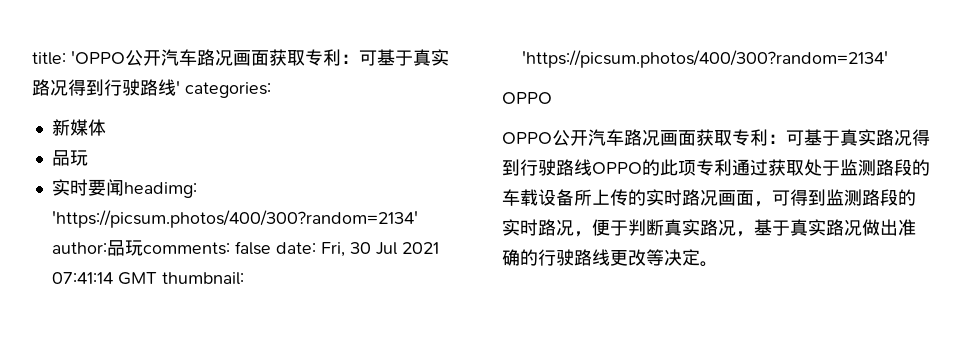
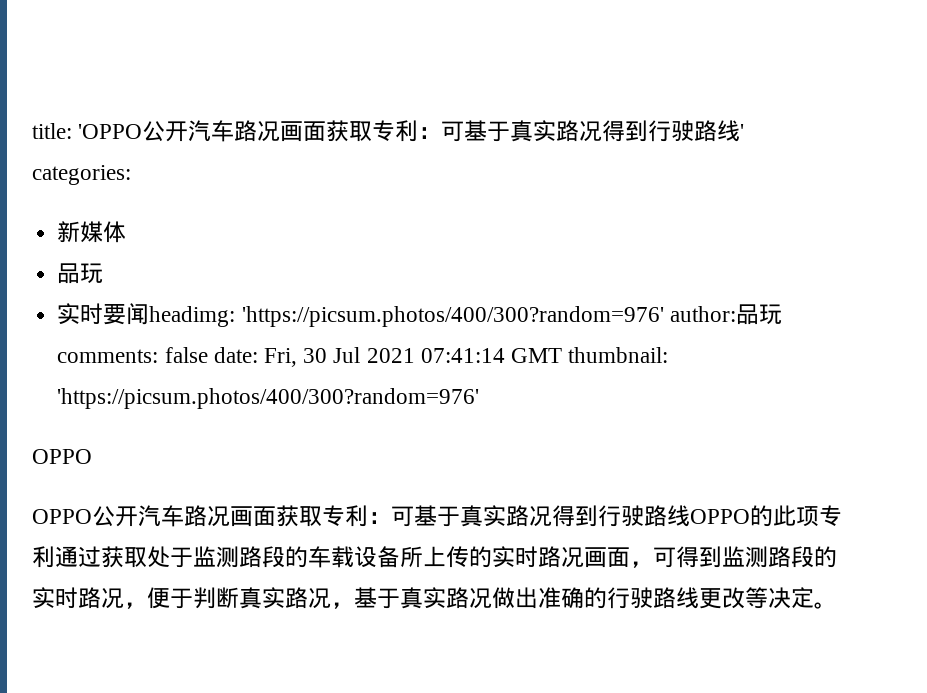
- 实时要闻headimg: 'https://picsum.photos/400/300?random=2134' author:品玩comments: false date: Fri, 30 Jul 2021 07:41:14 GMT thumbnail: 'https://picsum.photos/400/300?random=2134'
+ 实时要闻headimg: 'https://picsum.photos/400/300?random=976' author:品玩comments: false date: Fri, 30 Jul 2021 07:41:14 GMT thumbnail: 'https://picsum.photos/400/300?random=976'

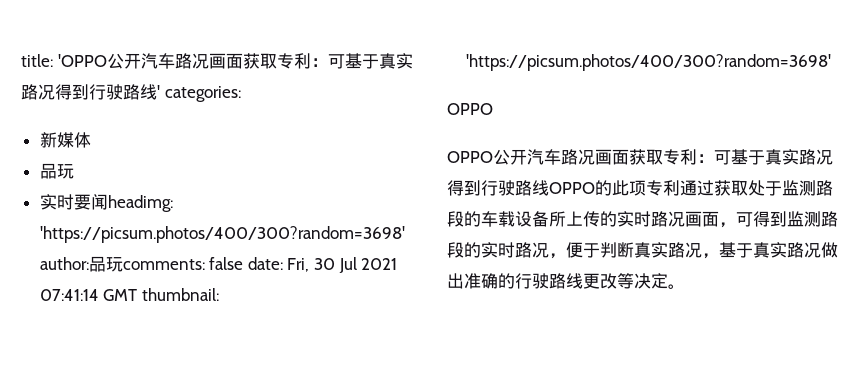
- 实时要闻headimg: 'https://picsum.photos/400/300?random=976' author:品玩comments: false date: Fri, 30 Jul 2021 07:41:14 GMT thumbnail: 'https://picsum.photos/400/300?random=976'
+ 实时要闻headimg: 'https://picsum.photos/400/300?random=3698' author:品玩comments: false date: Fri, 30 Jul 2021 07:41:14 GMT thumbnail: 'https://picsum.photos/400/300?random=3698'

